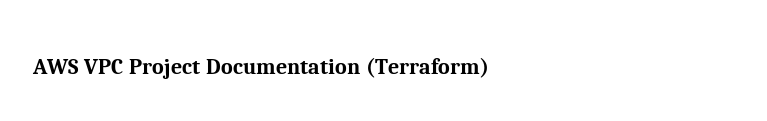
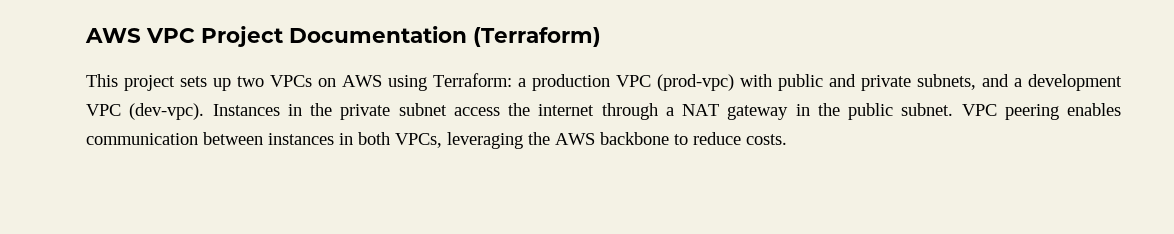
+ This project sets up two VPCs on AWS using Terraform: a production VPC (prod-vpc) with public and private subnets, and a development VPC (dev-vpc). Instances in the private subnet access the internet through a NAT gateway in the public subnet. VPC peering enables communication between instances in both VPCs, leveraging the AWS backbone to reduce costs.

